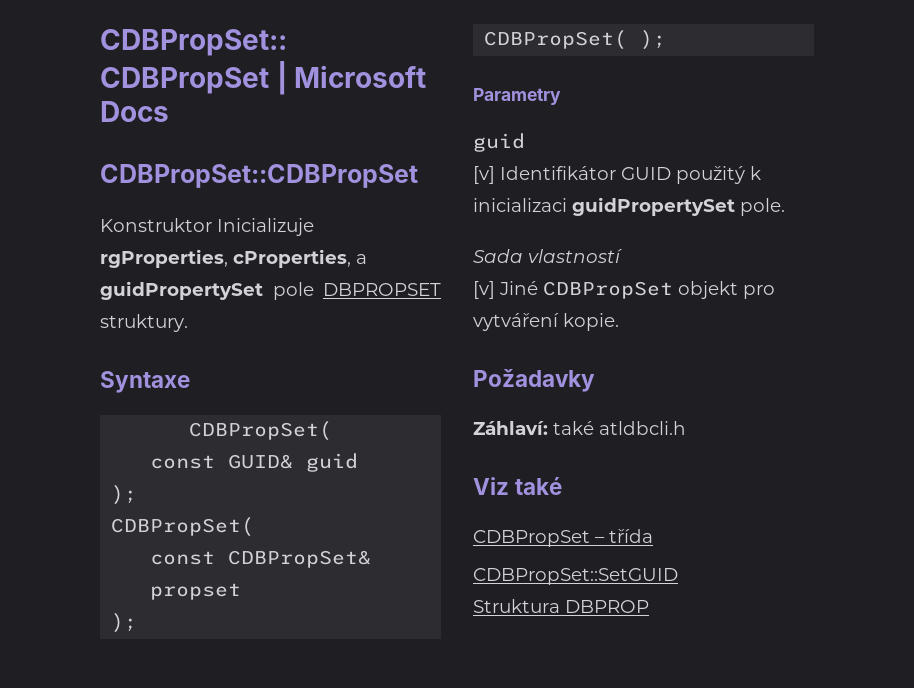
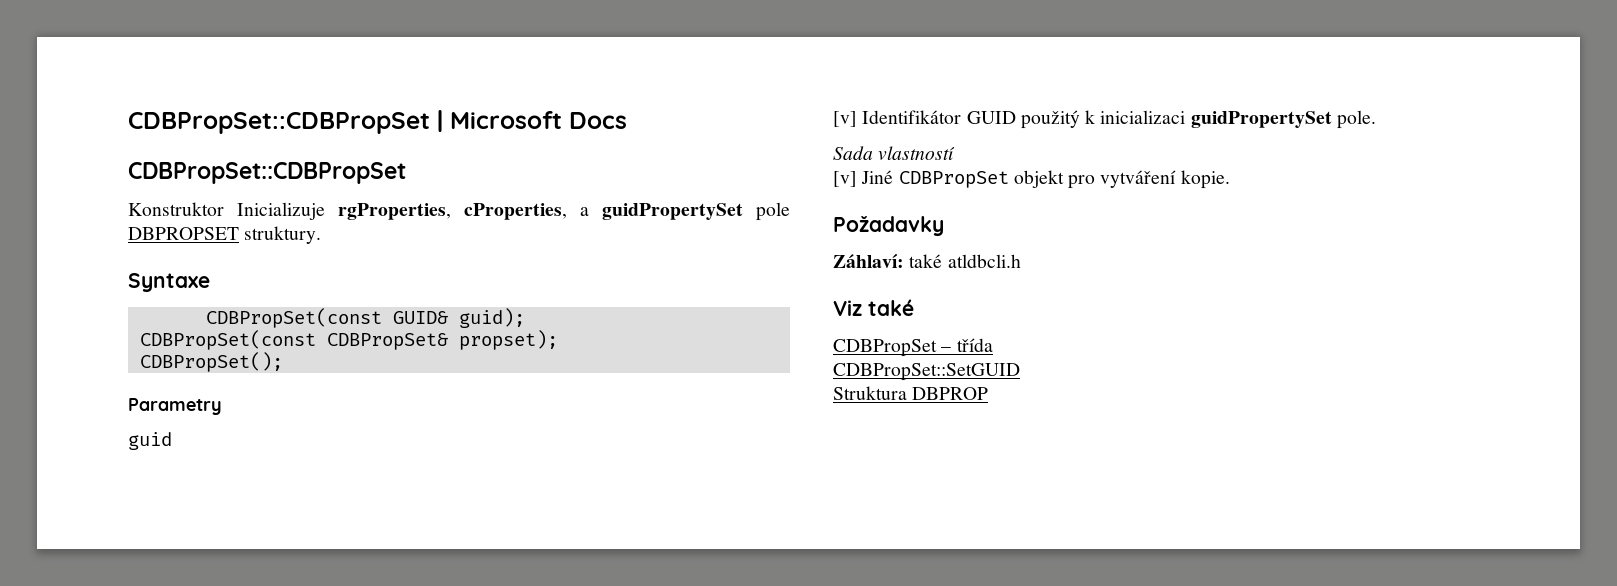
  Syntaxe
- CDBPropSet(
- const GUID& guid
- );
- CDBPropSet(
- const CDBPropSet& propset
- );
- CDBPropSet( );
+ CDBPropSet(const GUID& guid);
+ CDBPropSet(const CDBPropSet& propset);
+ CDBPropSet();

